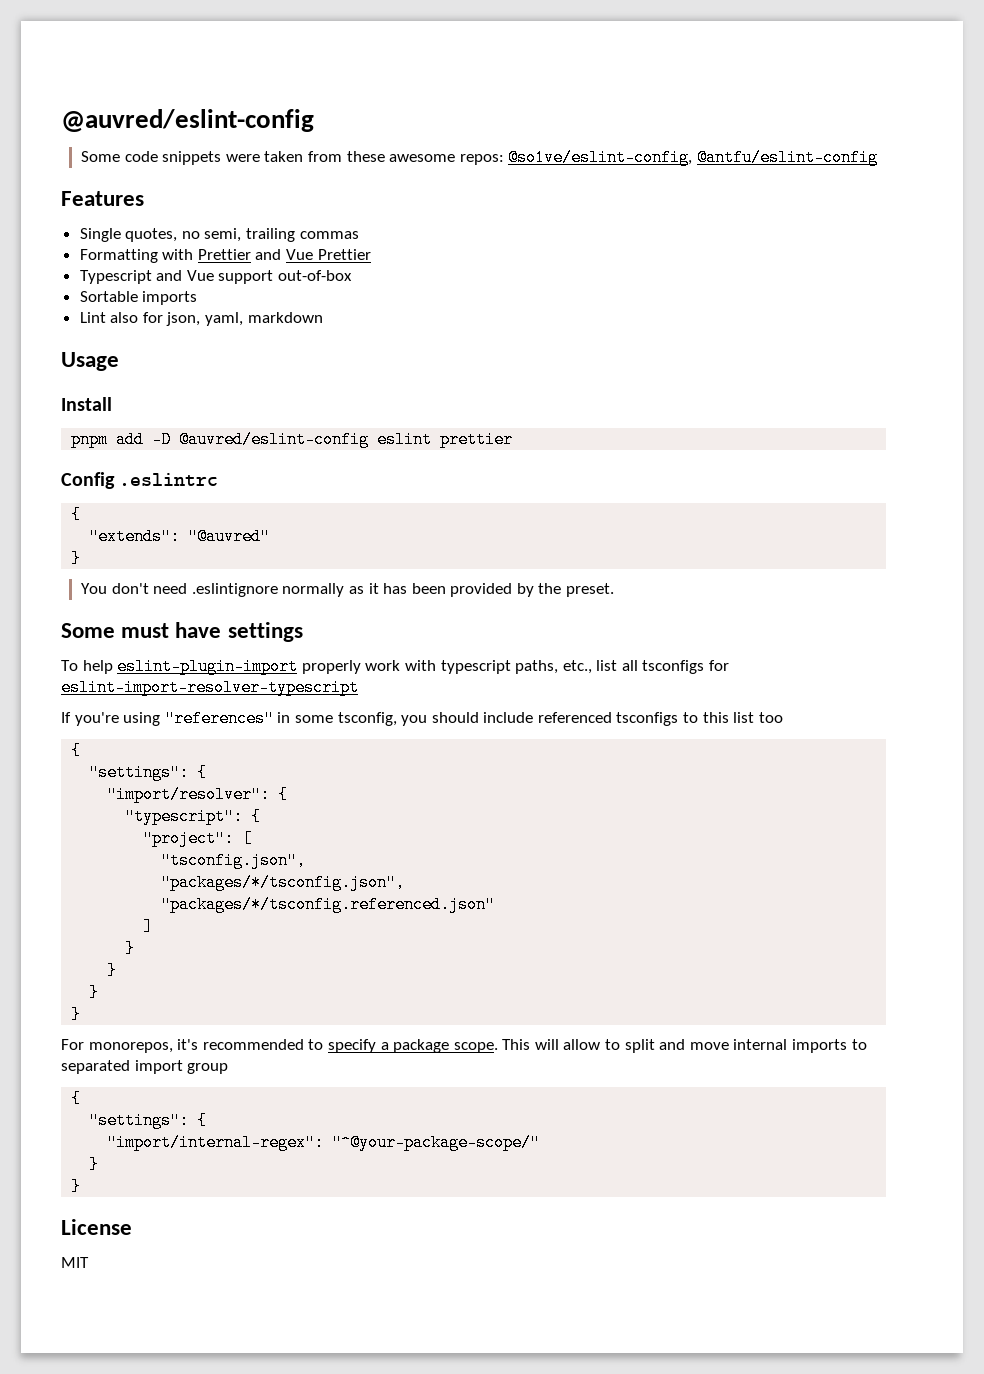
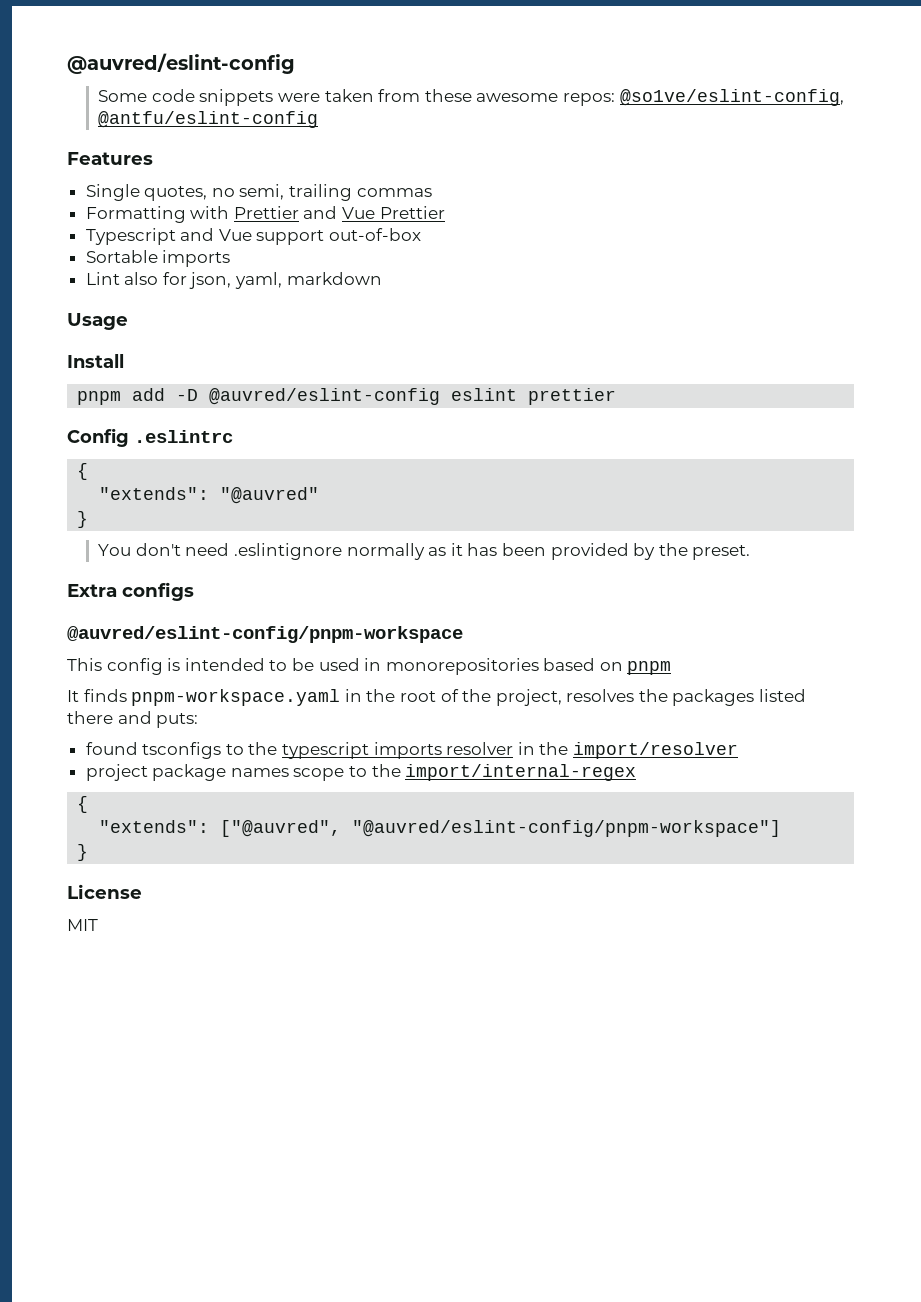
- Some must have settings
- To help eslint-plugin-import properly work with typescript paths, etc., list all tsconfigs for eslint-import-resolver-typescript
- If you're using "references" in some tsconfig, you should include referenced tsconfigs to this list too
+ Extra configs
+ @auvred/eslint-config/pnpm-workspace
+ This config is intended to be used in monorepositories based on pnpm
+ It finds pnpm-workspace.yaml in the root of the project, resolves the packages listed there and puts:
+ found tsconfigs to the typescript imports resolver in the import/resolver
+ project package names scope to the import/internal-regex
  {
- "settings": {
- "import/resolver": {
- "typescript": {
- "project": [
- "tsconfig.json",
- "packages/*/tsconfig.json",
- "packages/*/tsconfig.referenced.json"
- ]
- }
- }
- }
- }
- For monorepos, it's recommended to specify a package scope. This will allow to split and move internal imports to separated import group
- {
- "settings": {
- "import/internal-regex": "^@your-package-scope/"
- }
+ "extends": ["@auvred", "@auvred/eslint-config/pnpm-workspace"]

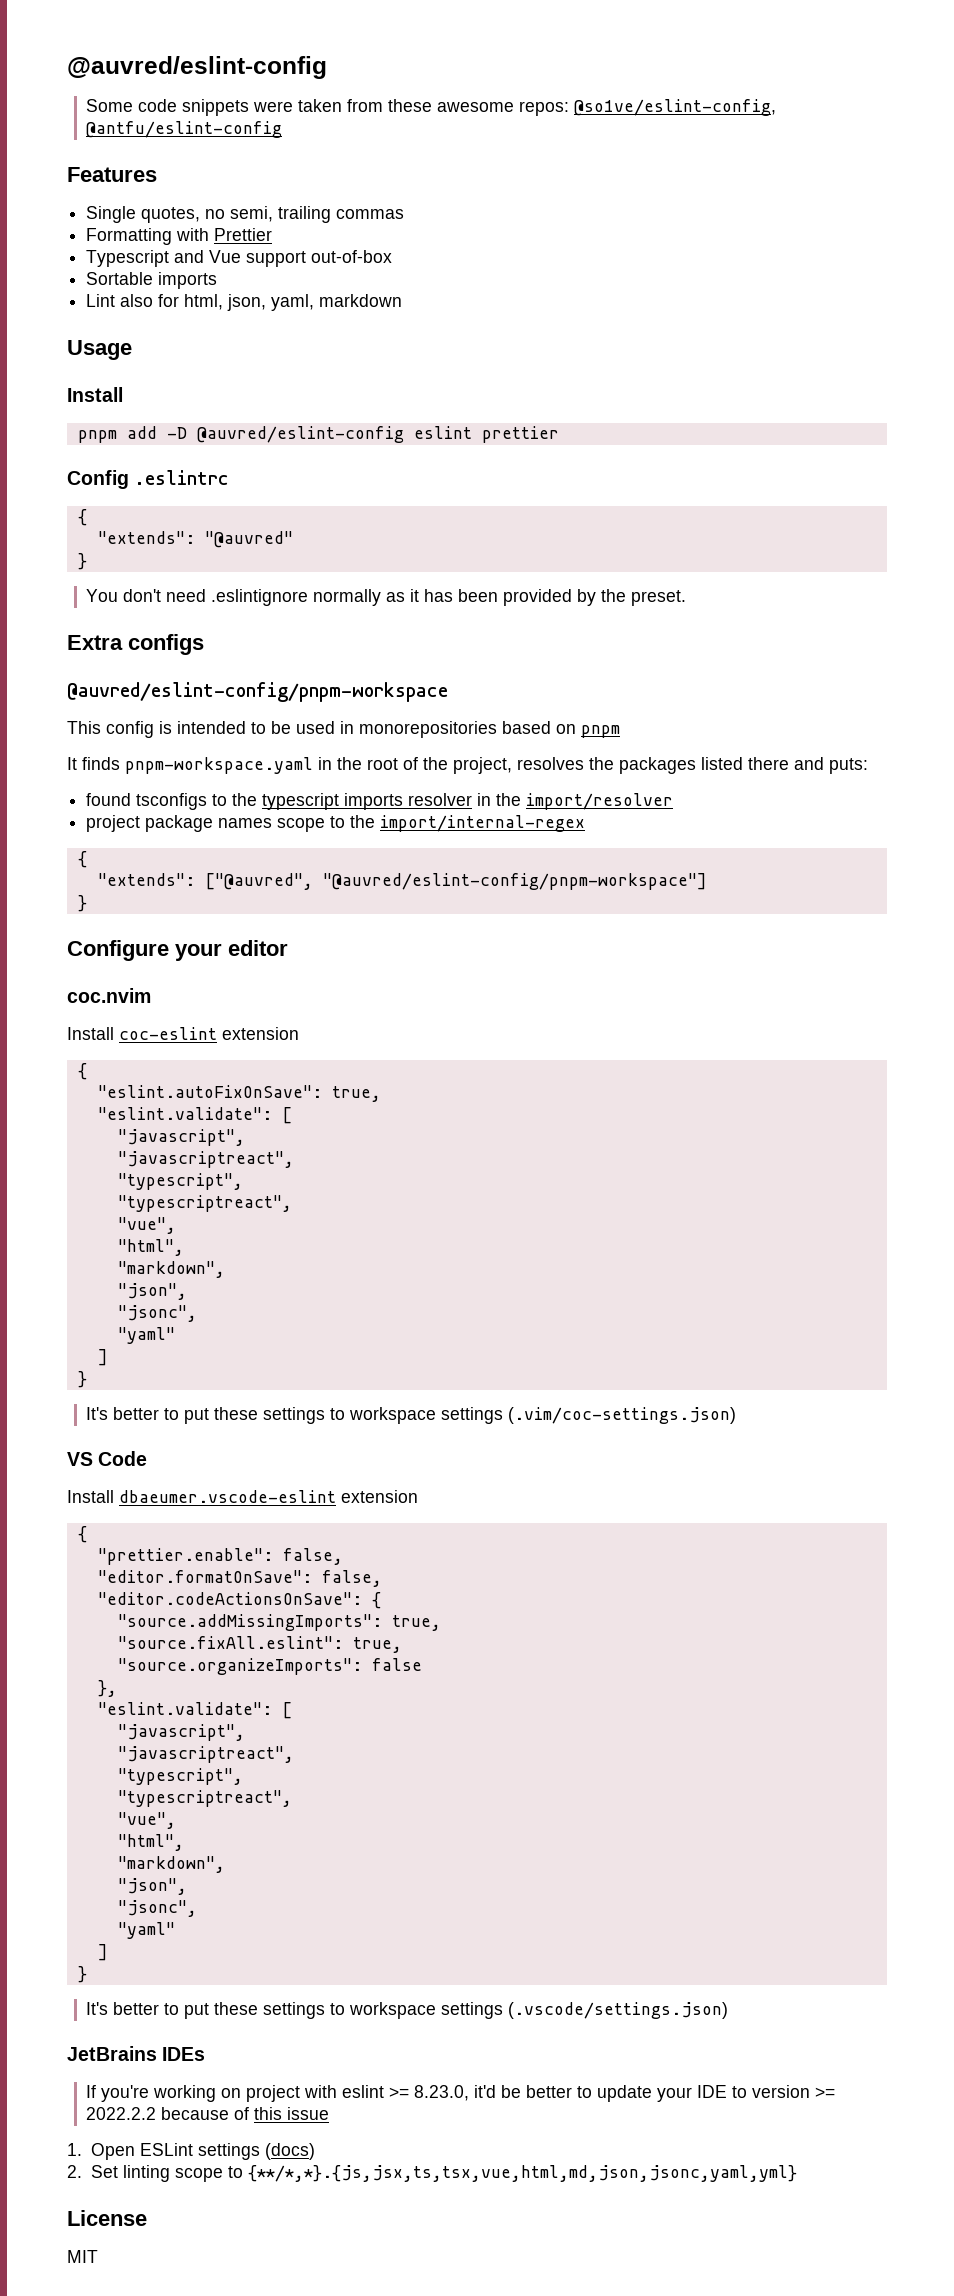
- Formatting with Prettier and Vue Prettier
+ Formatting with Prettier
- Lint also for json, yaml, markdown
+ Lint also for html, json, yaml, markdown
+ Configure your editor
+ coc.nvim
+ Install coc-eslint extension
+ {
+ "eslint.autoFixOnSave": true,
+ "eslint.validate": [
+ "javascript",
+ "javascriptreact",
+ "typescript",
+ "typescriptreact",
+ "vue",
+ "html",
+ "markdown",
+ "json",
+ "jsonc",
+ "yaml"
+ ]
+ }
+ It's better to put these settings to workspace settings (.vim/coc-settings.json)
+ VS Code
+ Install dbaeumer.vscode-eslint extension
+ {
+ "prettier.enable": false,
+ "editor.formatOnSave": false,
+ "editor.codeActionsOnSave": {
+ "source.addMissingImports": true,
+ "source.fixAll.eslint": true,
+ "source.organizeImports": false
+ },
+ "eslint.validate": [
+ "javascript",
+ "javascriptreact",
+ "typescript",
+ "typescriptreact",
+ "vue",
+ "html",
+ "markdown",
+ "json",
+ "jsonc",
+ "yaml"
+ ]
+ }
+ It's better to put these settings to workspace settings (.vscode/settings.json)
+ JetBrains IDEs
+ If you're working on project with eslint >= 8.23.0, it'd be better to update your IDE to version >= 2022.2.2 because of this issue
+ 1. Open ESLint settings (docs)
+ 2. Set linting scope to {**/*,*}.{js,jsx,ts,tsx,vue,html,md,json,jsonc,yaml,yml}

